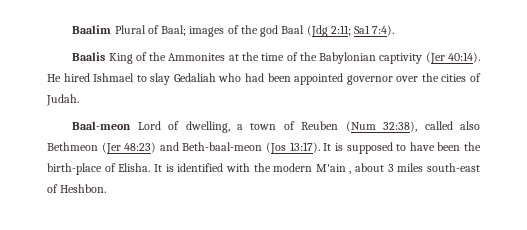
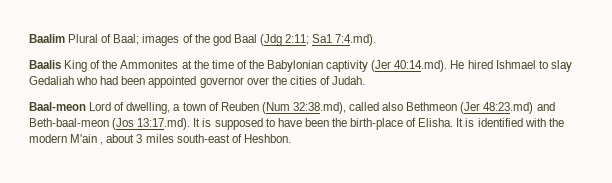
- Baalim Plural of Baal; images of the god Baal (Jdg 2:11; Sa1 7:4).
+ Baalim Plural of Baal; images of the god Baal (Jdg 2:11; Sa1 7:4.md).
- Baalis King of the Ammonites at the time of the Babylonian captivity (Jer 40:14). He hired Ishmael to slay Gedaliah who had been appointed governor over the cities of Judah.
+ Baalis King of the Ammonites at the time of the Babylonian captivity (Jer 40:14.md). He hired Ishmael to slay Gedaliah who had been appointed governor over the cities of Judah.
- Baal-meon Lord of dwelling, a town of Reuben (Num 32:38), called also Bethmeon (Jer 48:23) and Beth-baal-meon (Jos 13:17). It is supposed to have been the birth-place of Elisha.
+ Baal-meon Lord of dwelling, a town of Reuben (Num 32:38.md), called also Bethmeon (Jer 48:23.md) and Beth-baal-meon (Jos 13:17.md). It is supposed to have been the birth-place of Elisha.

